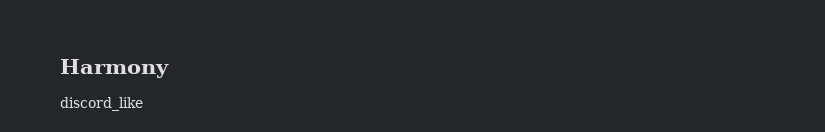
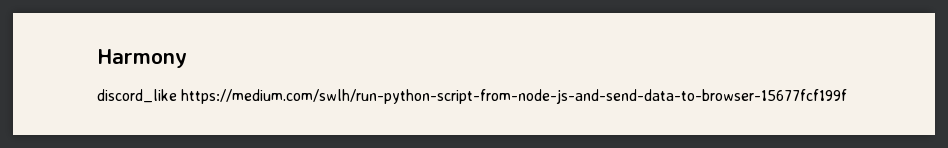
- discord_like
+ discord_like https://medium.com/swlh/run-python-script-from-node-js-and-send-data-to-browser-15677fcf199f

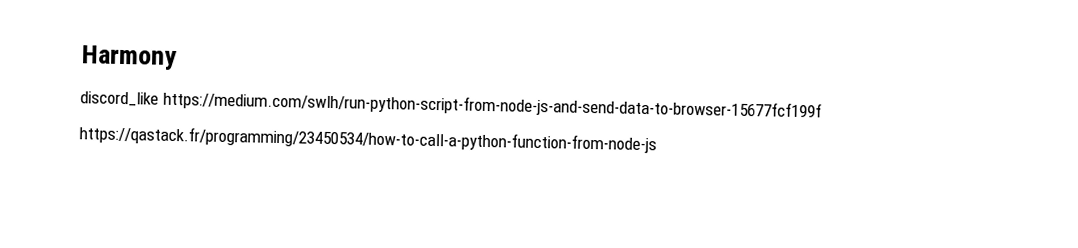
+ https://qastack.fr/programming/23450534/how-to-call-a-python-function-from-node-js

